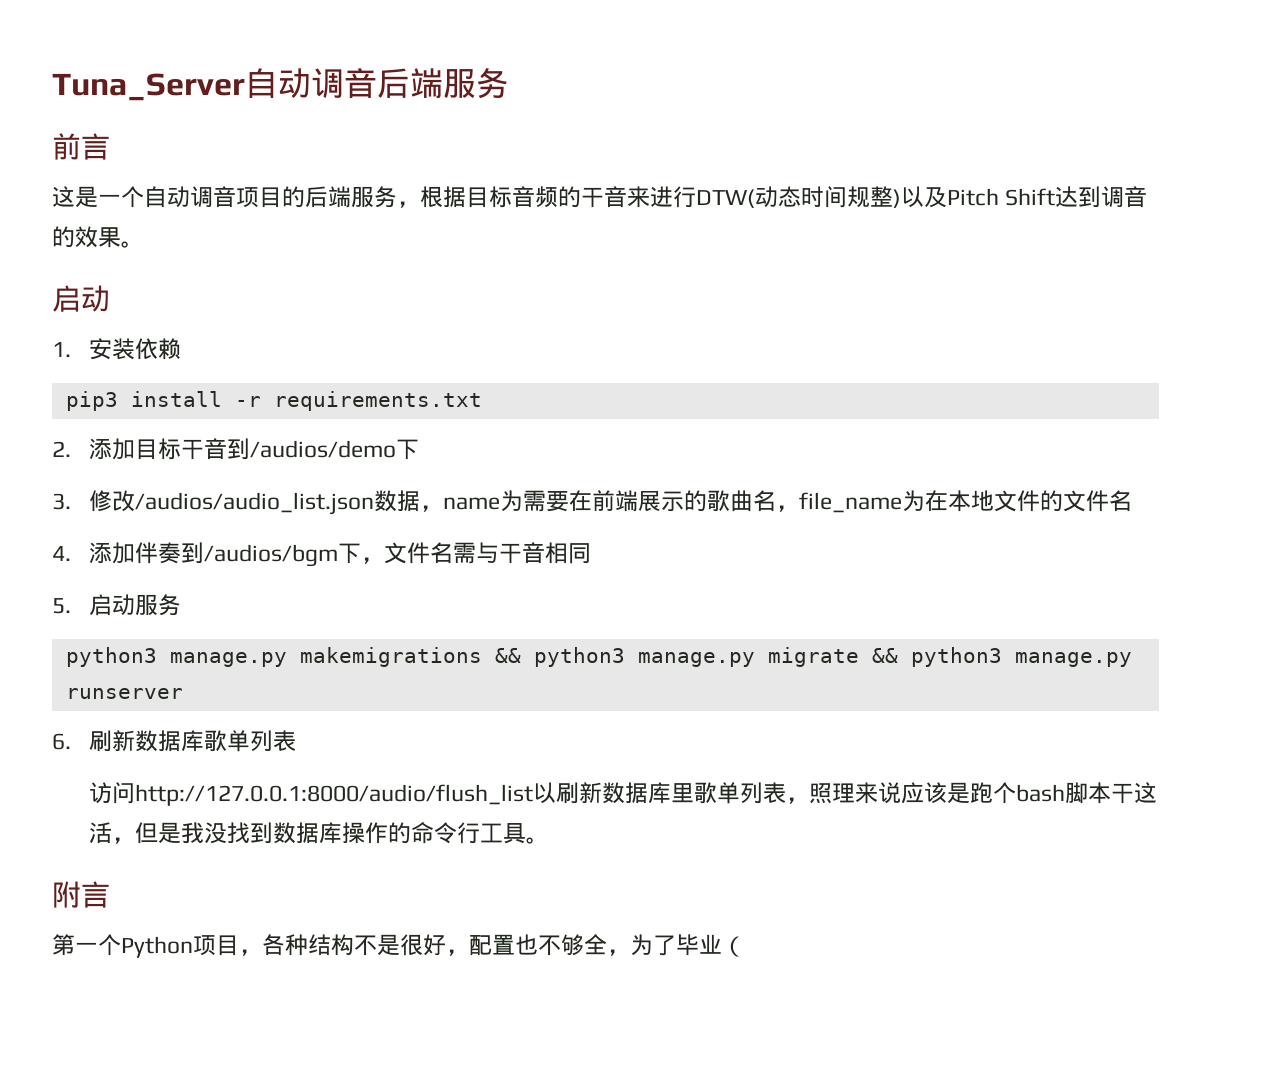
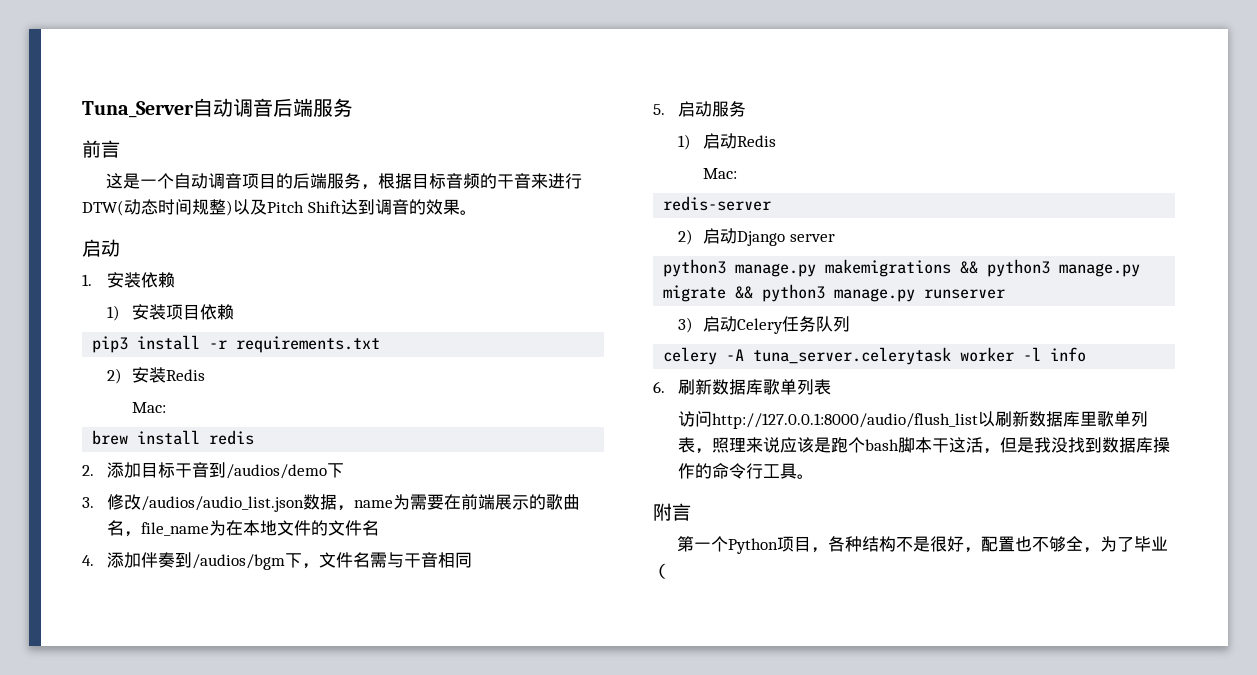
+ 1)安装项目依赖
+ 2)安装Redis
+ Mac:
+ brew install redis
+ 1)启动Redis
+ Mac:
+ redis-server
+ 2)启动Django server
+ 3)启动Celery任务队列
+ celery -A tuna_server.celerytask worker -l info

